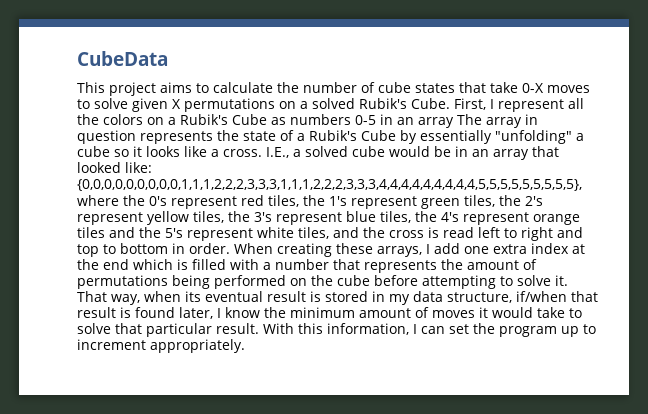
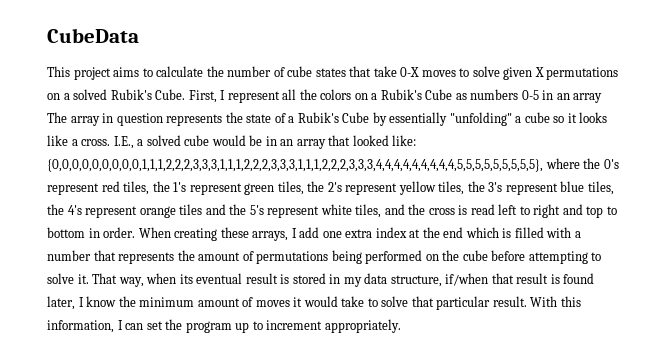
- I.E., a solved cube would be in an array that looked like: {0,0,0,0,0,0,0,0,0,1,1,1,2,2,2,3,3,3,1,1,1,2,2,2,3,3,3,4,4,4,4,4,4,4,4,4,5,5,5,5,5,5,5,5,5}, where the 0's represent red tiles, the 1's represent green tiles, the 2's represent yellow tiles, the 3's represent blue tiles, the 4's represent orange tiles and the 5's represent white tiles, and the cross is read left to right and top to bottom in order.
+ I.E., a solved cube would be in an array that looked like: {0,0,0,0,0,0,0,0,0,1,1,1,2,2,2,3,3,3,1,1,1,2,2,2,3,3,3,1,1,1,2,2,2,3,3,3,4,4,4,4,4,4,4,4,4,5,5,5,5,5,5,5,5,5}, where the 0's represent red tiles, the 1's represent green tiles, the 2's represent yellow tiles, the 3's represent blue tiles, the 4's represent orange tiles and the 5's represent white tiles, and the cross is read left to right and top to bottom in order.

